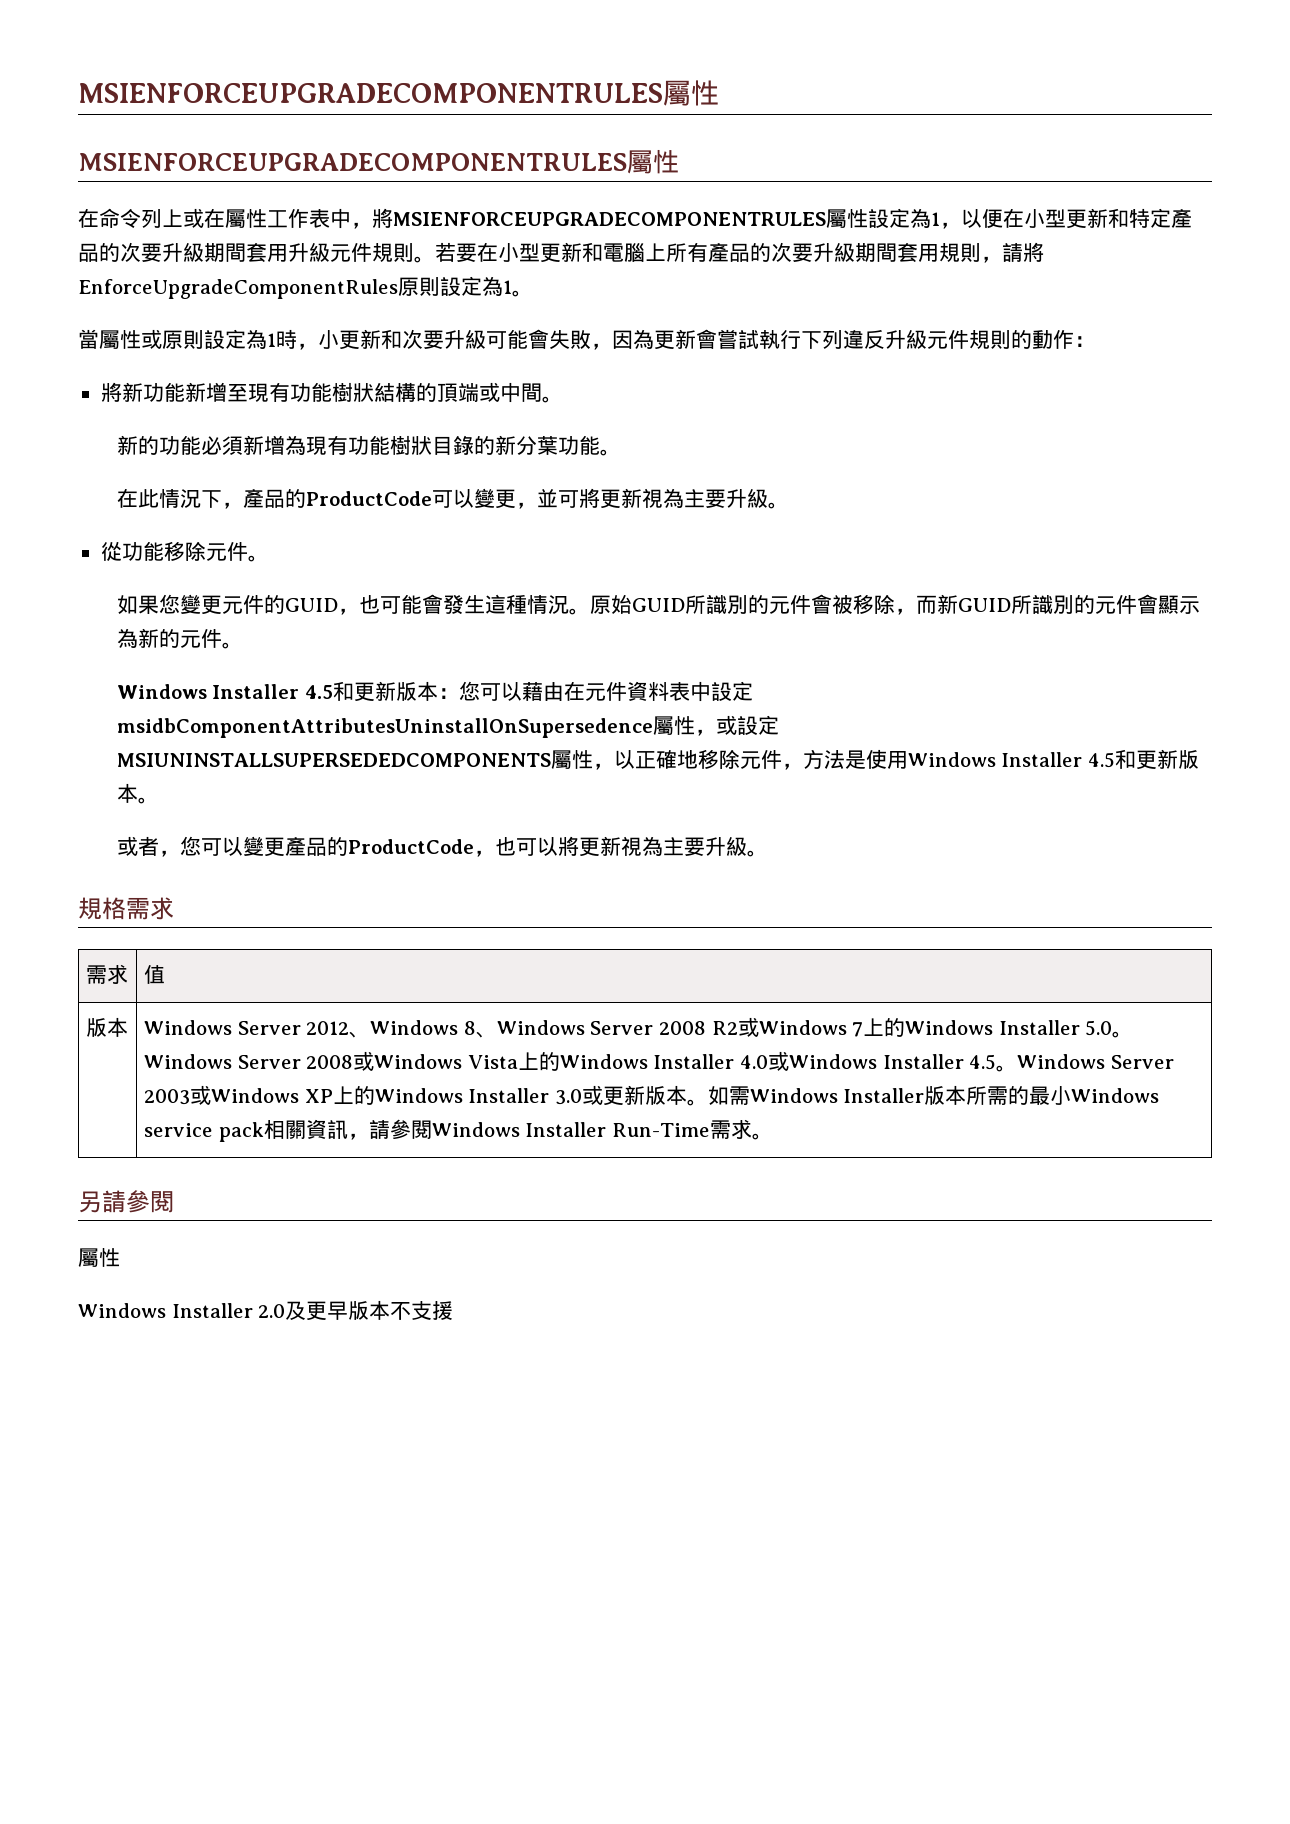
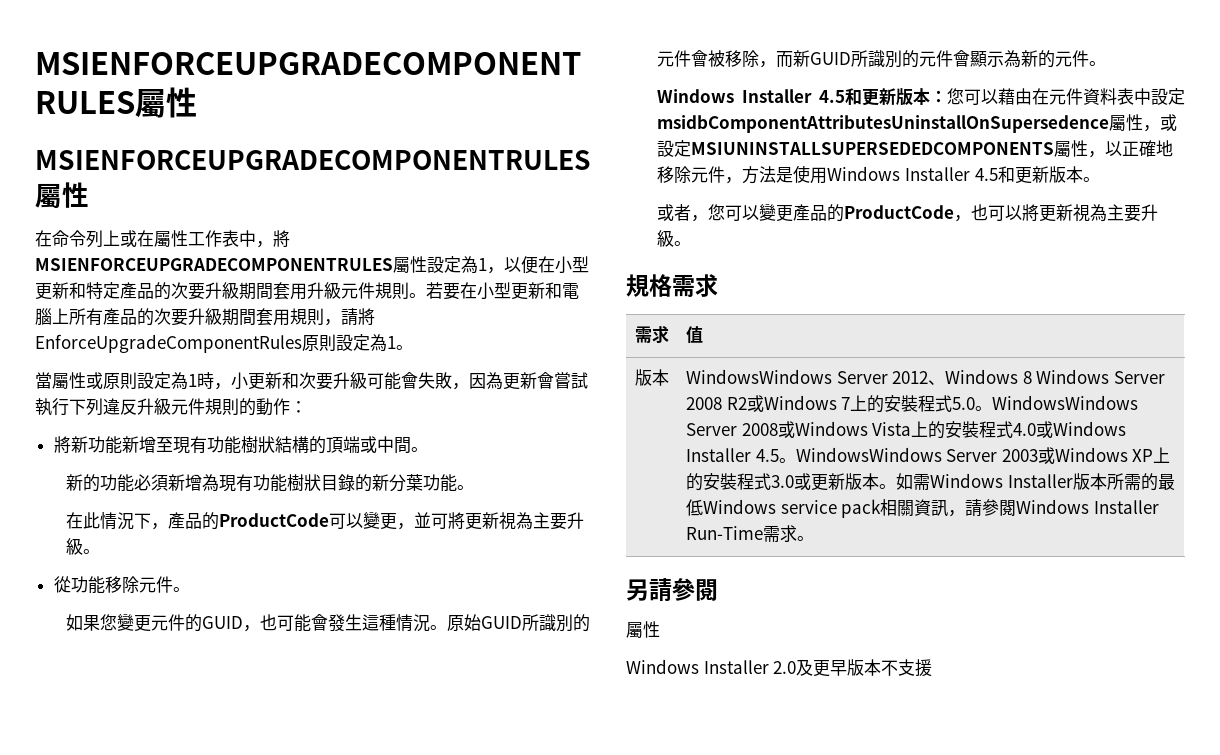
- Windows Server 2012、Windows 8、Windows Server 2008 R2或Windows 7上的Windows Installer 5.0。Windows Server 2008或Windows Vista上的Windows Installer 4.0或Windows Installer 4.5。
+ WindowsWindows Server 2012、Windows 8 Windows Server 2008 R2或Windows 7上的安裝程式5.0。WindowsWindows Server 2008或Windows Vista上的安裝程式4.0或Windows Installer 4.5。
- Windows Server 2003或Windows XP上的Windows Installer 3.0或更新版本。
+ WindowsWindows Server 2003或Windows XP上的安裝程式3.0或更新版本。
- 如需Windows Installer版本所需的最小Windows service pack相關資訊，請參閱Windows Installer Run-Time需求。
+ 如需Windows Installer版本所需的最低Windows service pack相關資訊，請參閱Windows Installer Run-Time需求。

